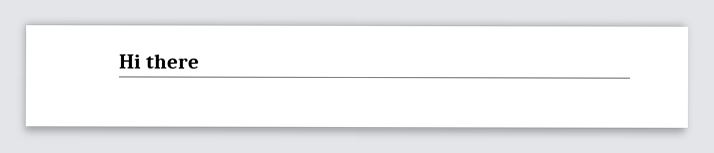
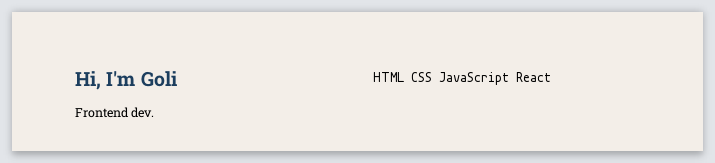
- Hi there
+ Hi, I'm Goli
+ Frontend dev.
+ HTML CSS JavaScript React

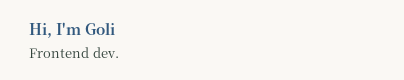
- HTML CSS JavaScript React

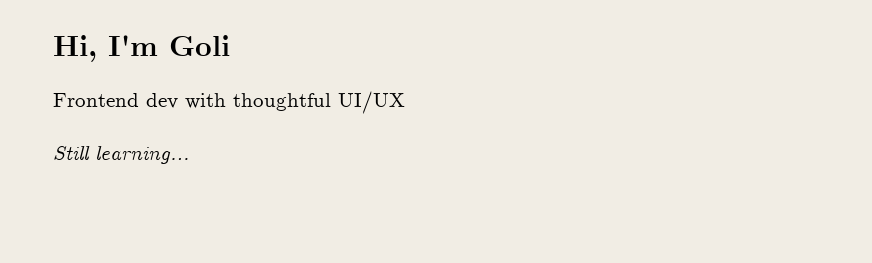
- Frontend dev.
+ Frontend dev with thoughtful UI/UX
+ Still learning…

